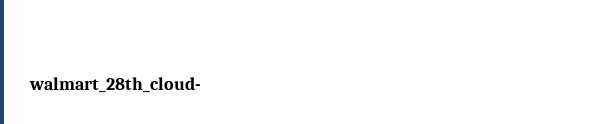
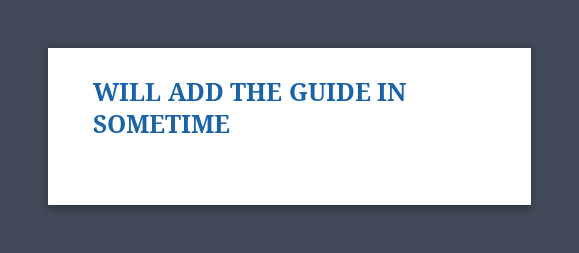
- walmart_28th_cloud-
+ WILL ADD THE GUIDE IN SOMETIME

